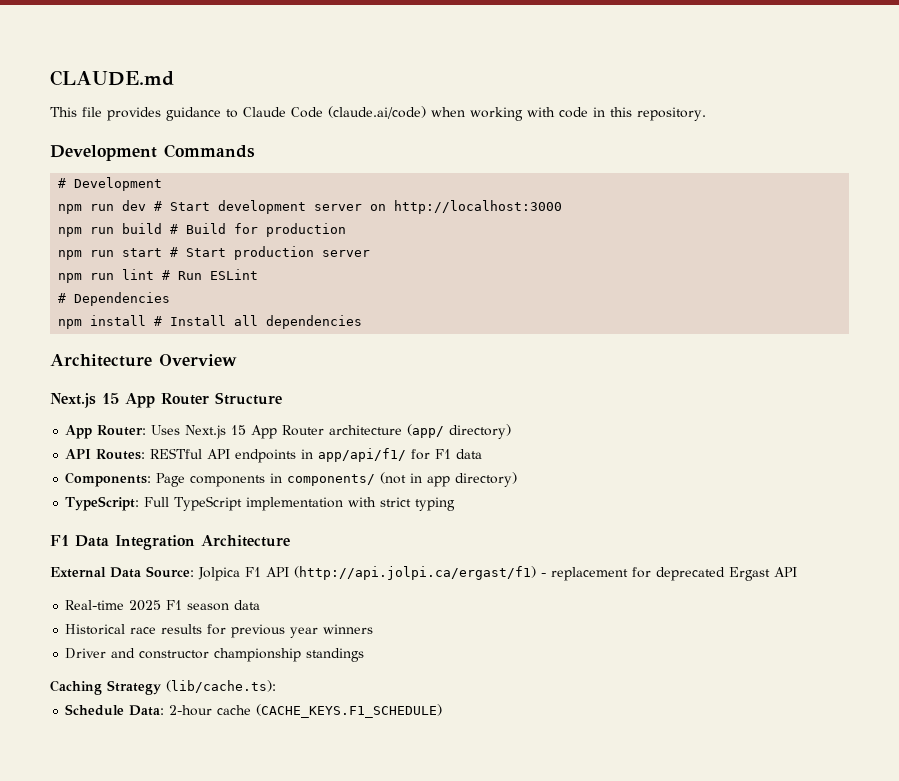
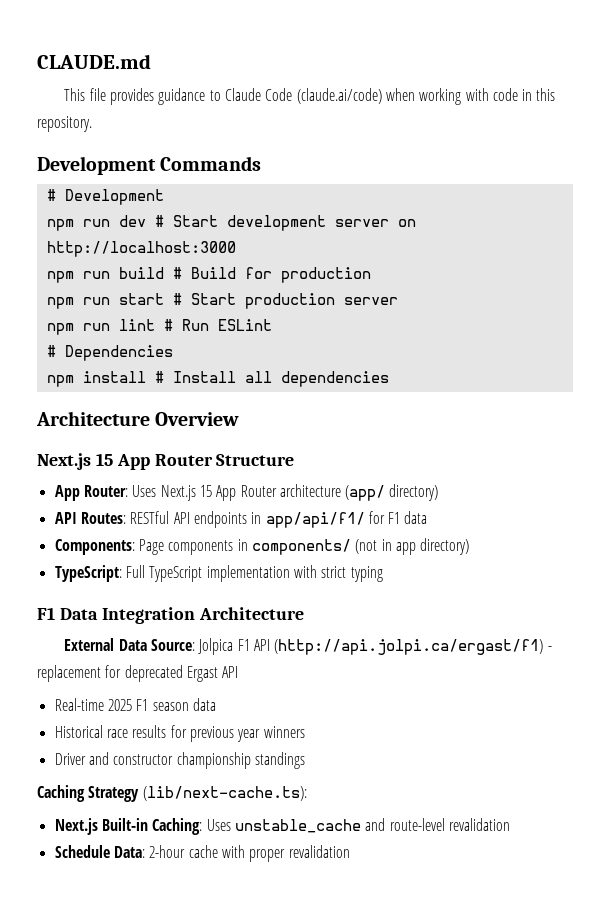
- Caching Strategy (lib/cache.ts):
+ Caching Strategy (lib/next-cache.ts):
+ Next.js Built-in Caching: Uses unstable_cache and route-level revalidation
- Schedule Data: 2-hour cache (CACHE_KEYS.F1_SCHEDULE)
+ Schedule Data: 2-hour cache with proper revalidation

